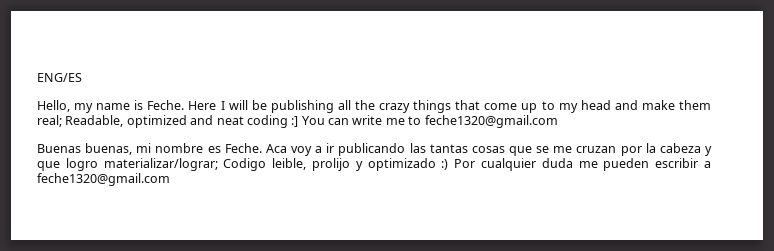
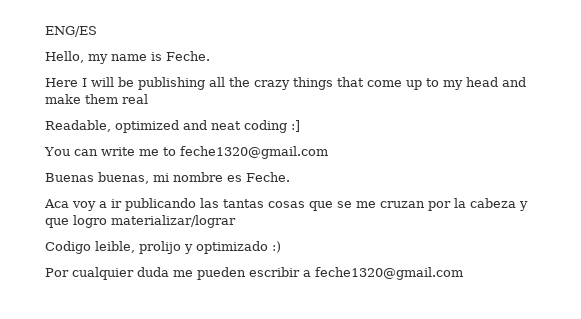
- Hello, my name is Feche. Here I will be publishing all the crazy things that come up to my head and make them real; Readable, optimized and neat coding :] You can write me to feche1320@gmail.com
+ Hello, my name is Feche.
+ Here I will be publishing all the crazy things that come up to my head and make them real
+ Readable, optimized and neat coding :]
+ You can write me to feche1320@gmail.com
- Buenas buenas, mi nombre es Feche. Aca voy a ir publicando las tantas cosas que se me cruzan por la cabeza y que logro materializar/lograr; Codigo leible, prolijo y optimizado :) Por cualquier duda me pueden escribir a feche1320@gmail.com
+ Buenas buenas, mi nombre es Feche.
+ Aca voy a ir publicando las tantas cosas que se me cruzan por la cabeza y que logro materializar/lograr
+ Codigo leible, prolijo y optimizado :)
+ Por cualquier duda me pueden escribir a feche1320@gmail.com

